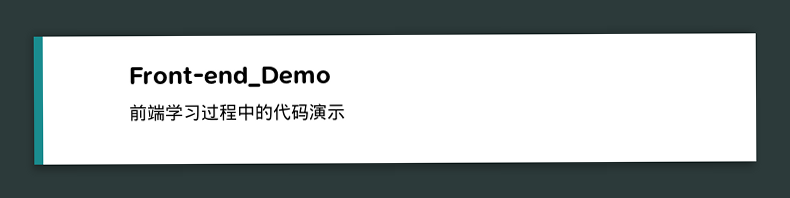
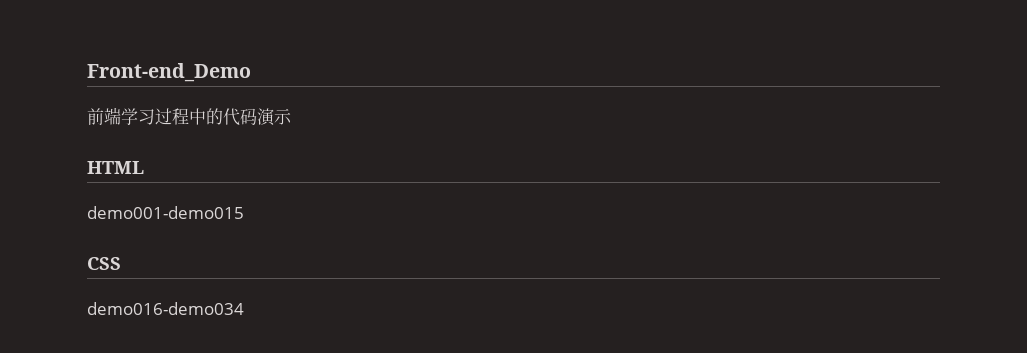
+ HTML
+ demo001-demo015
+ CSS
+ demo016-demo034

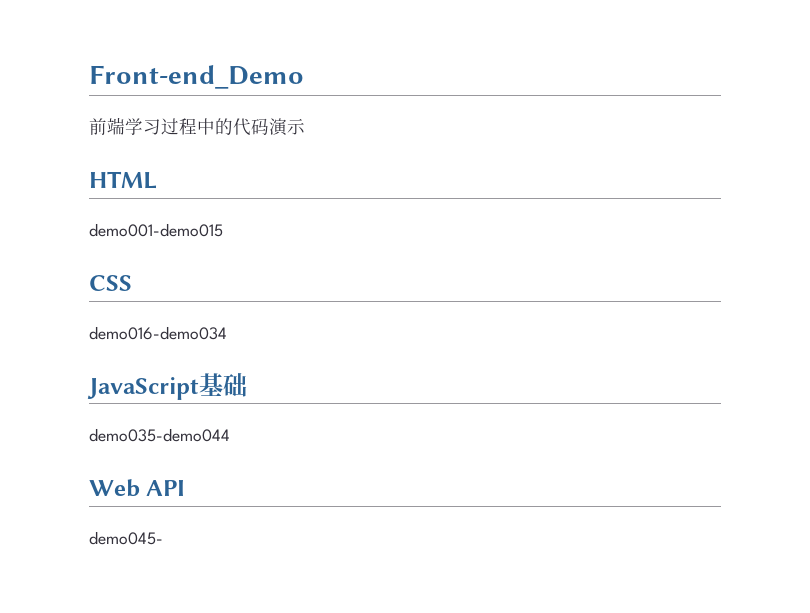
+ JavaScript基础
+ demo035-demo044
+ Web API
+ demo045-

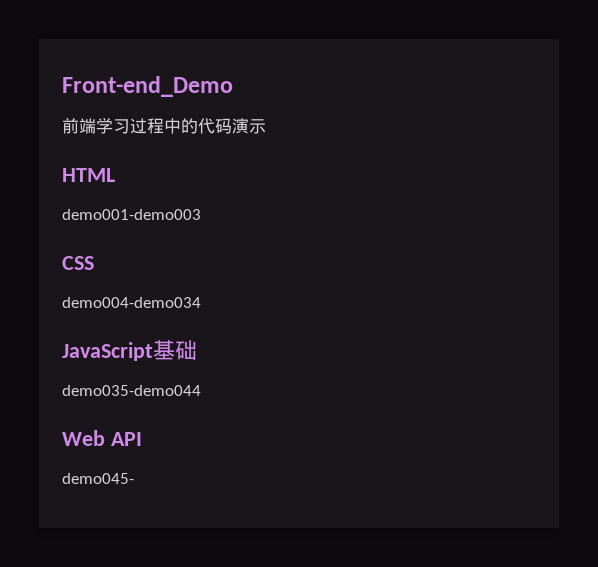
- demo001-demo015
+ demo001-demo003
- demo016-demo034
+ demo004-demo034

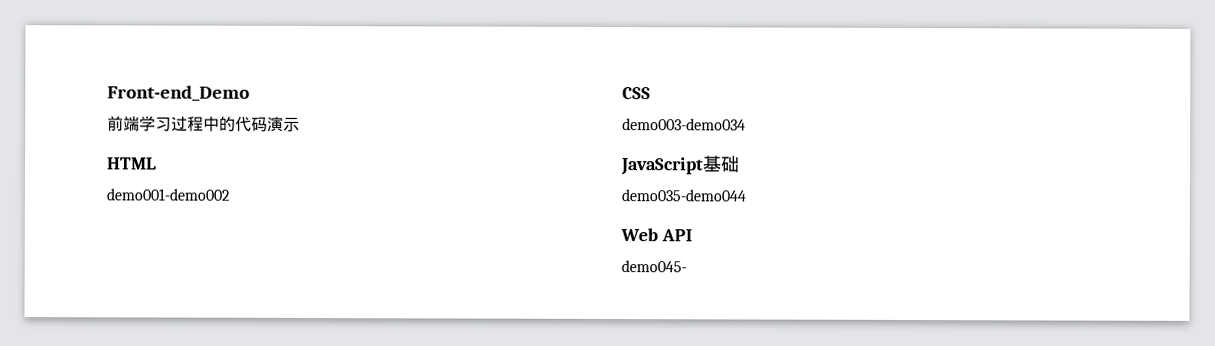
- demo001-demo003
+ demo001-demo002
- demo004-demo034
+ demo003-demo034

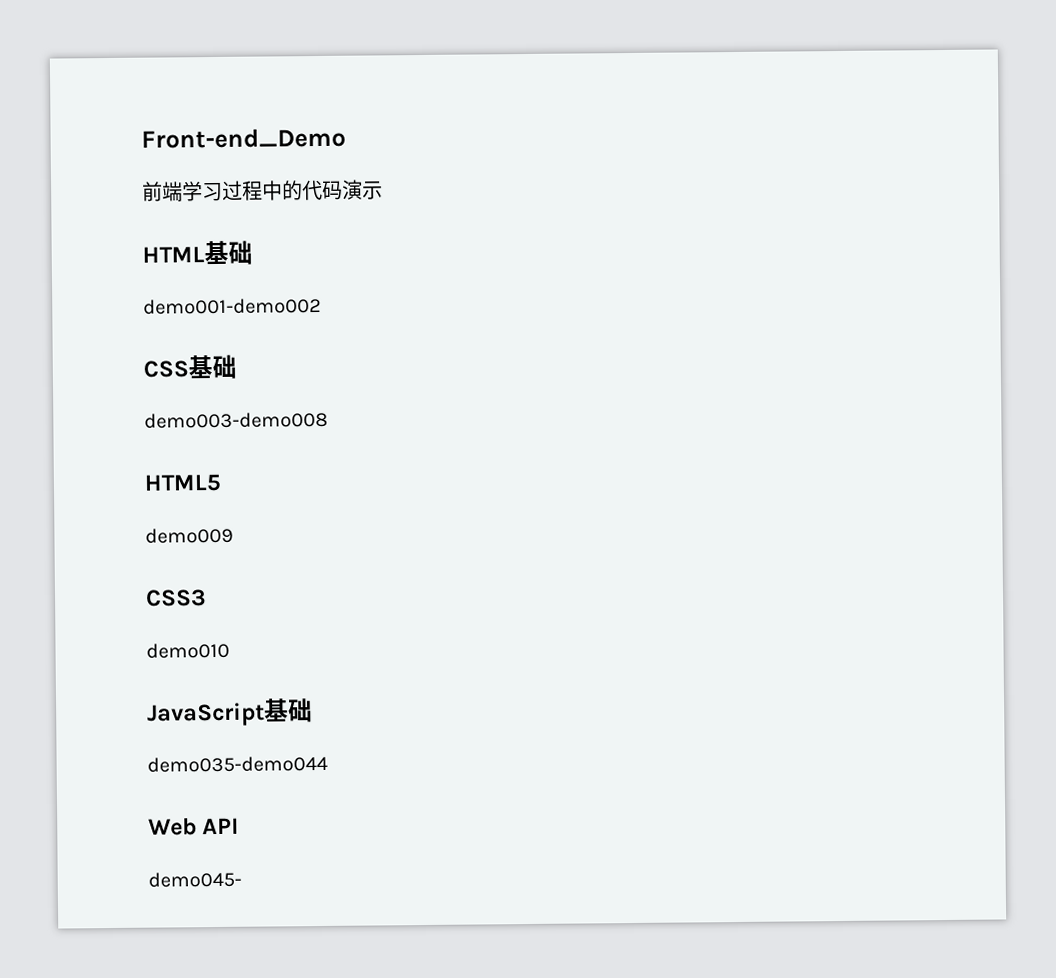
- HTML
+ HTML基础
- CSS
- demo003-demo034
+ CSS基础
+ demo003-demo008
+ HTML5
+ demo009
+ CSS3
+ demo010

